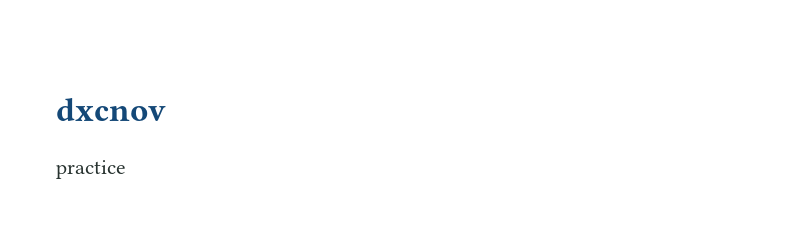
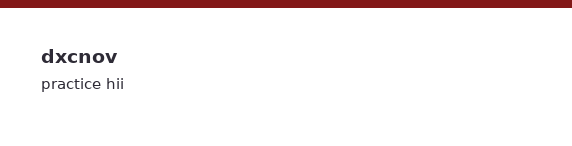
- practice
+ practice hii

